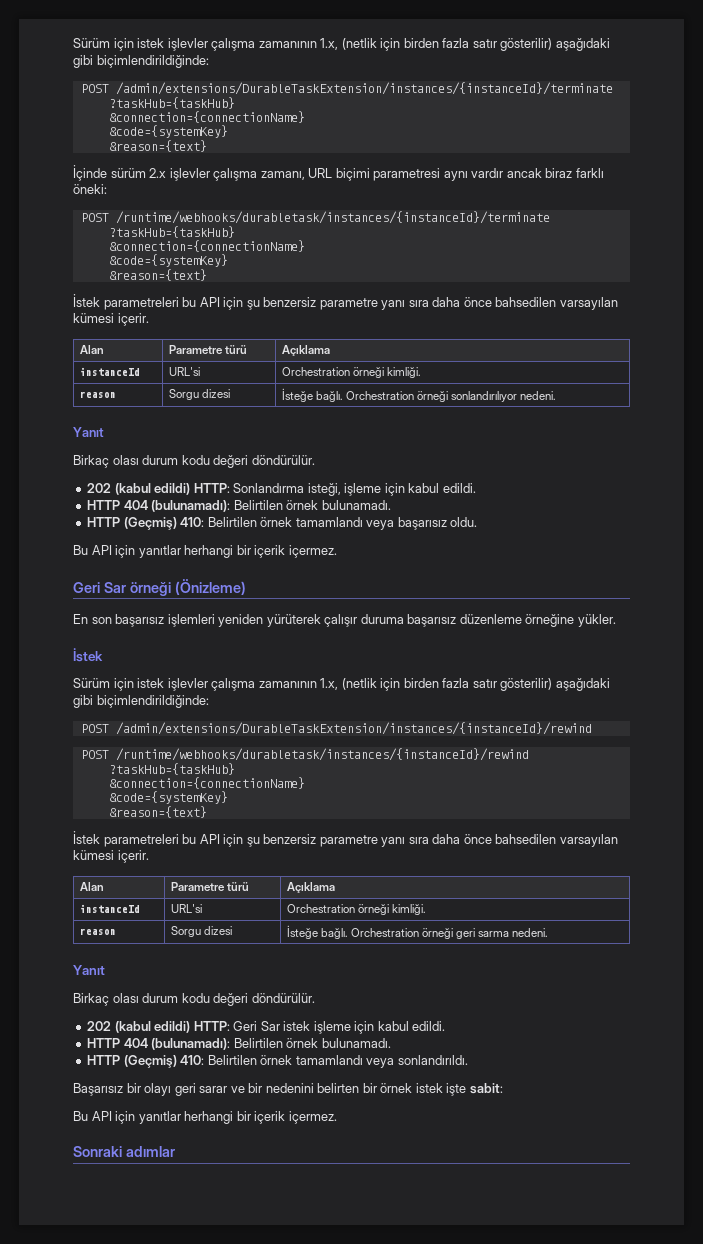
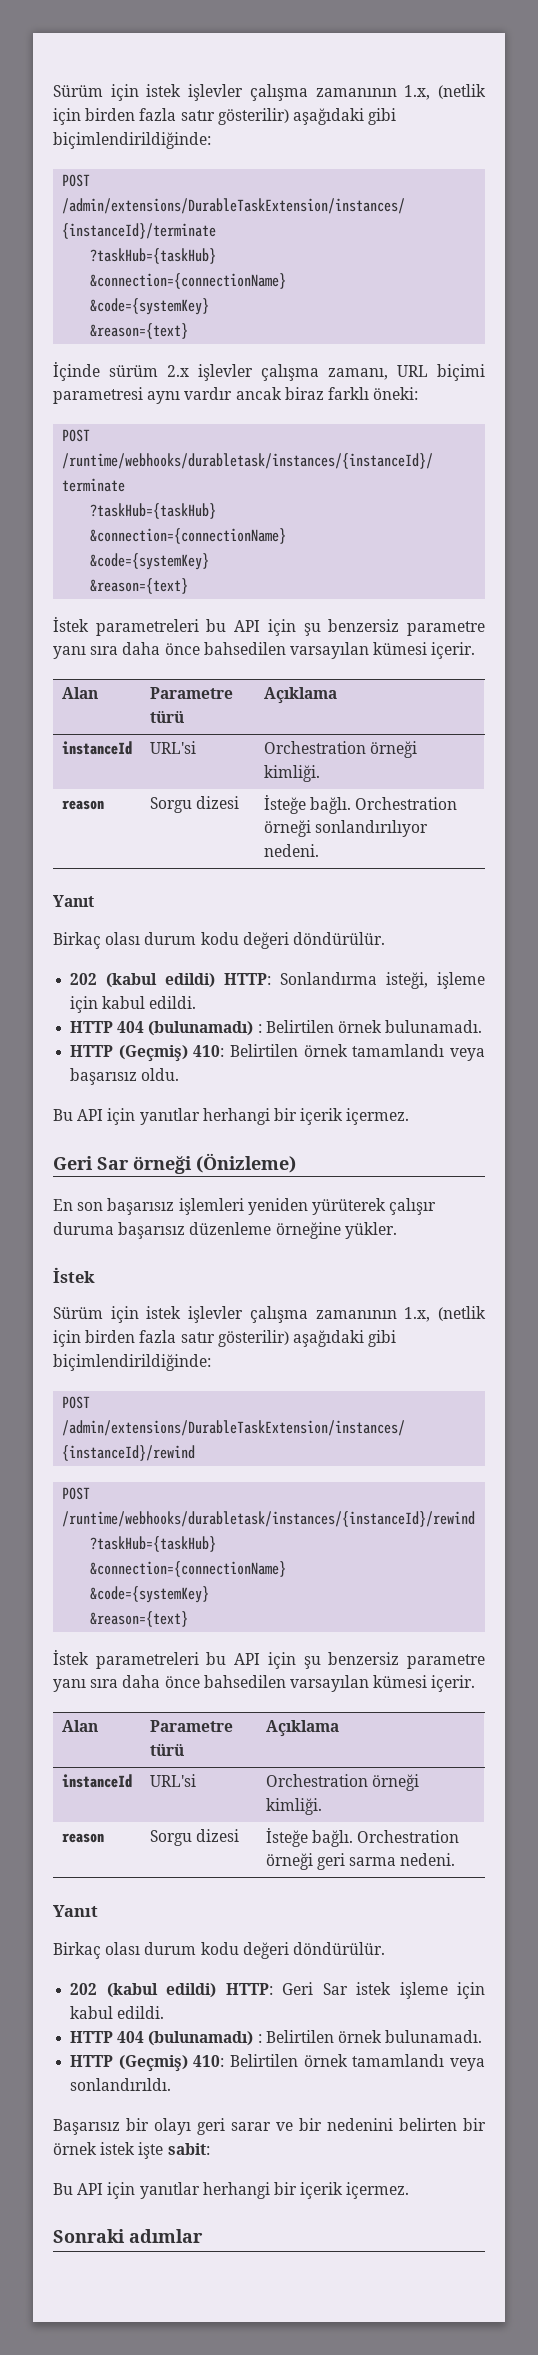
  202 (kabul edildi) HTTP: Sonlandırma isteği, işleme için kabul edildi.
- HTTP 404 (bulunamadı): Belirtilen örnek bulunamadı.
+ HTTP 404 (bulunamadı) : Belirtilen örnek bulunamadı.
  202 (kabul edildi) HTTP: Geri Sar istek işleme için kabul edildi.
- HTTP 404 (bulunamadı): Belirtilen örnek bulunamadı.
+ HTTP 404 (bulunamadı) : Belirtilen örnek bulunamadı.

